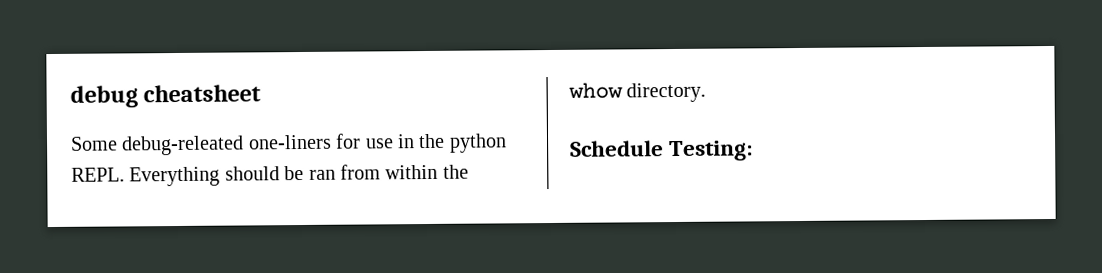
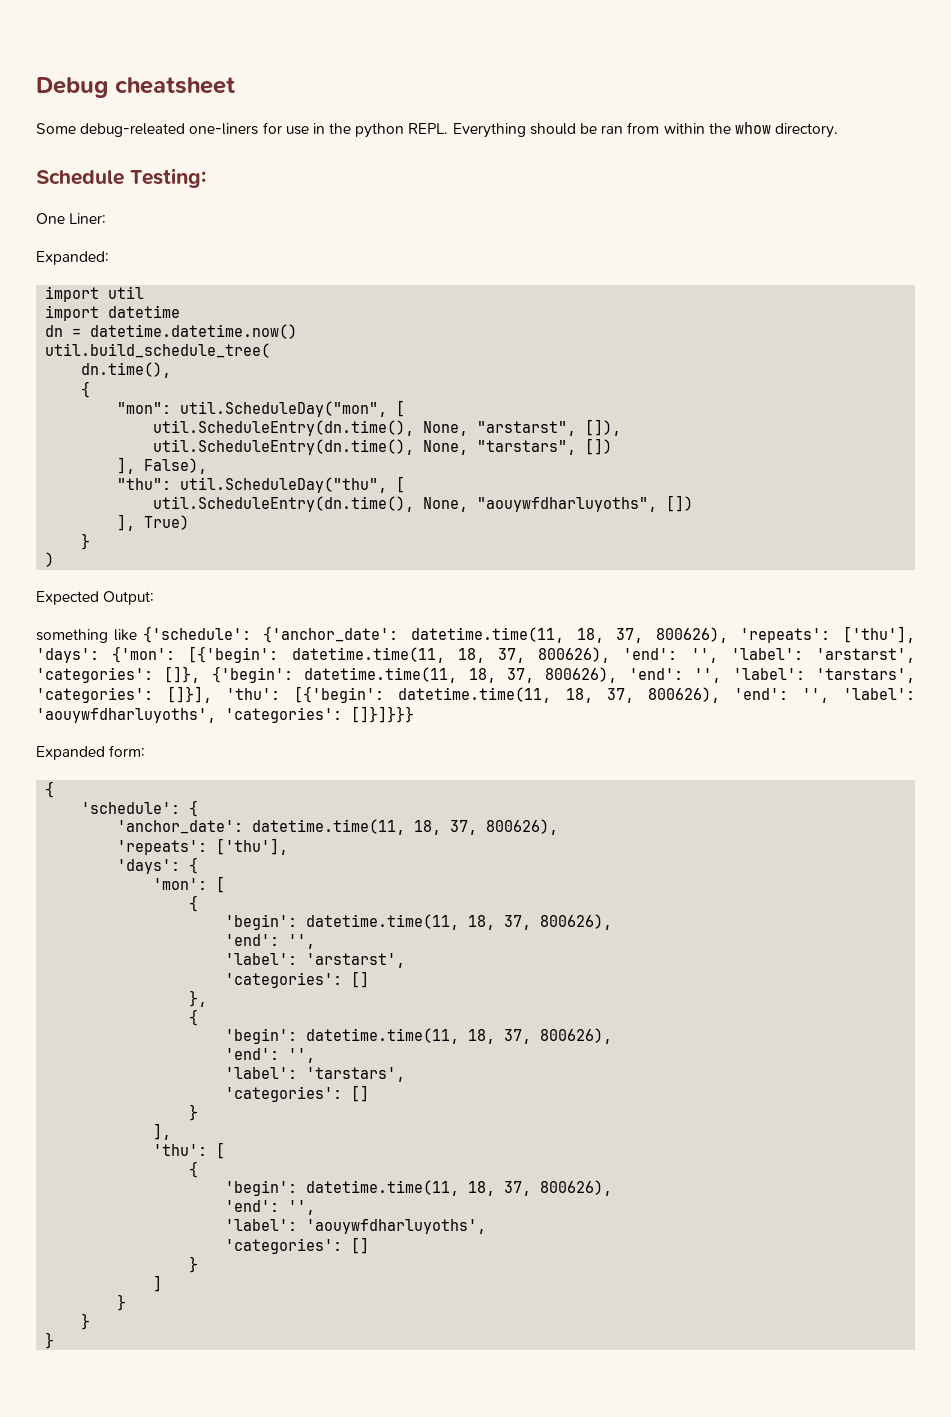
- debug cheatsheet
+ Debug cheatsheet
+ One Liner:
+ Expanded:
+ import util
+ import datetime
+ dn = datetime.datetime.now()
+ util.build_schedule_tree(
+ dn.time(),
+ {
+ "mon": util.ScheduleDay("mon", [
+ util.ScheduleEntry(dn.time(), None, "arstarst", []),
+ util.ScheduleEntry(dn.time(), None, "tarstars", [])
+ ], False),
+ "thu": util.ScheduleDay("thu", [
+ util.ScheduleEntry(dn.time(), None, "aouywfdharluyoths", [])
+ ], True)
+ }
+ )
+ Expected Output:
+ something like {'schedule': {'anchor_date': datetime.time(11, 18, 37, 800626), 'repeats': ['thu'], 'days': {'mon': [{'begin': datetime.time(11, 18, 37, 800626), 'end': '', 'label': 'arstarst', 'categories': []}, {'begin': datetime.time(11, 18, 37, 800626), 'end': '', 'label': 'tarstars', 'categories': []}], 'thu': [{'begin': datetime.time(11, 18, 37, 800626), 'end': '', 'label': 'aouywfdharluyoths', 'categories': []}]}}}
+ Expanded form:
+ {
+ 'schedule': {
+ 'anchor_date': datetime.time(11, 18, 37, 800626),
+ 'repeats': ['thu'],
+ 'days': {
+ 'mon': [
+ {
+ 'begin': datetime.time(11, 18, 37, 800626),
+ 'end': '',
+ 'label': 'arstarst',
+ 'categories': []
+ },
+ {
+ 'begin': datetime.time(11, 18, 37, 800626),
+ 'end': '',
+ 'label': 'tarstars',
+ 'categories': []
+ }
+ ],
+ 'thu': [
+ {
+ 'begin': datetime.time(11, 18, 37, 800626),
+ 'end': '',
+ 'label': 'aouywfdharluyoths',
+ 'categories': []
+ }
+ ]
+ }
+ }
+ }

